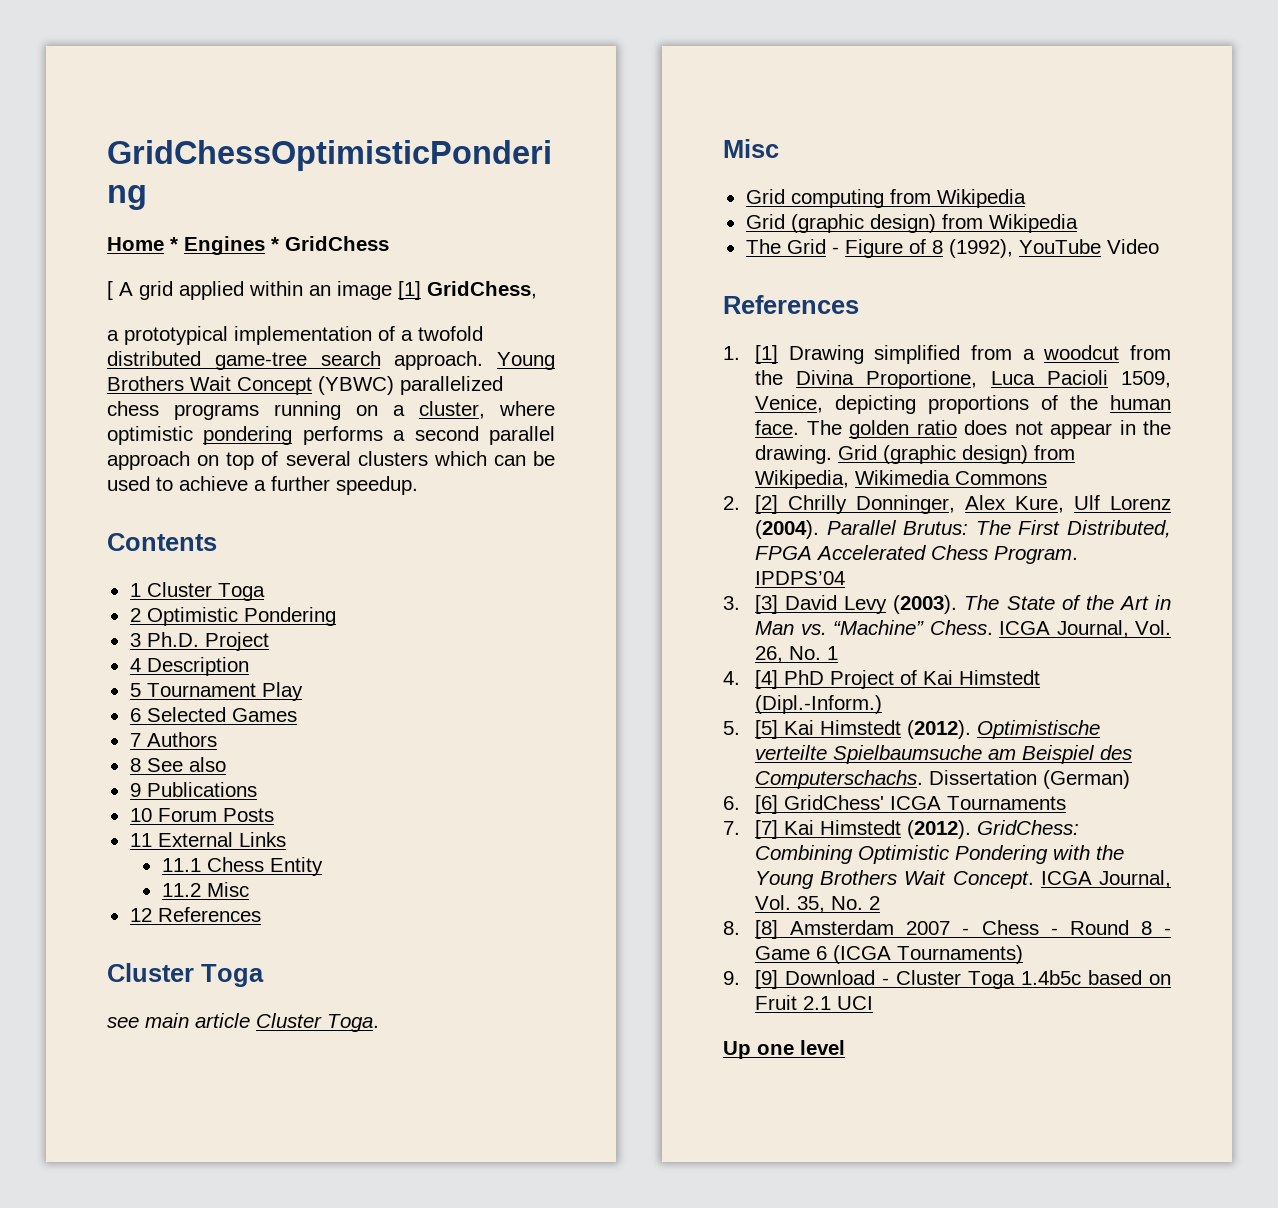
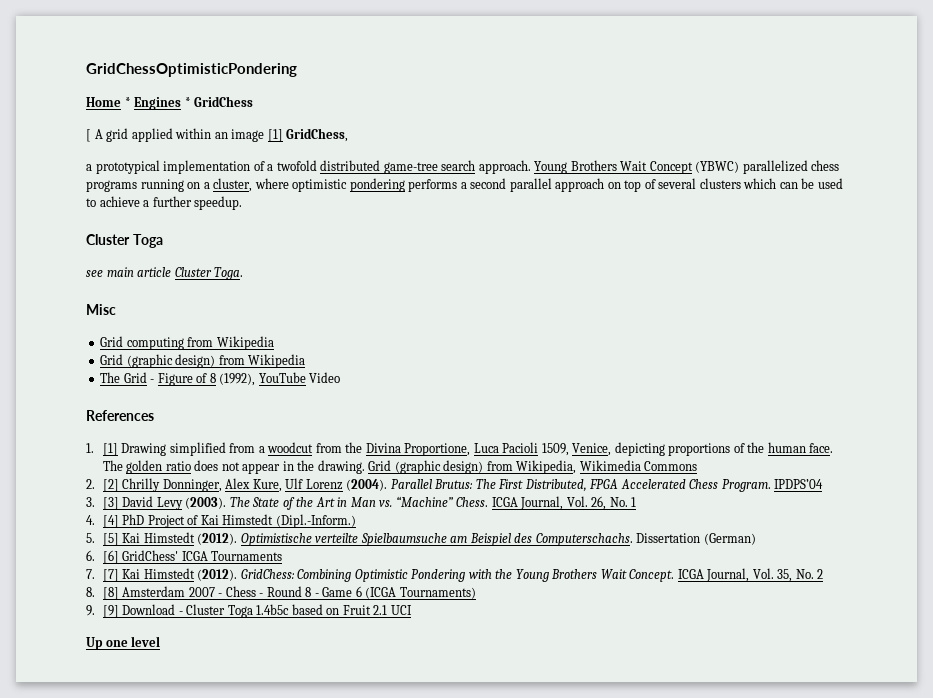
- Contents
- 1 Cluster Toga
- 2 Optimistic Pondering
- 3 Ph.D. Project
- 4 Description
- 5 Tournament Play
- 6 Selected Games
- 7 Authors
- 8 See also
- 9 Publications
- 10 Forum Posts
- 11 External Links
- 11.1 Chess Entity
- 11.2 Misc
- 12 References

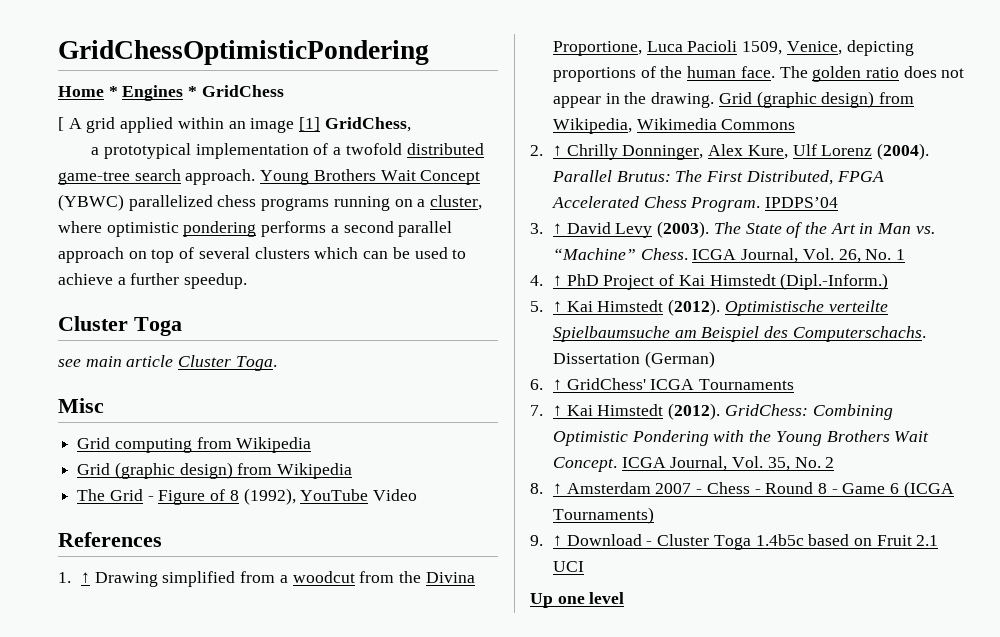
- 1. [1] Drawing simplified from a woodcut from the Divina Proportione, Luca Pacioli 1509, Venice, depicting proportions of the human face.
+ 1. ↑ Drawing simplified from a woodcut from the Divina Proportione, Luca Pacioli 1509, Venice, depicting proportions of the human face.
- 2. [2] Chrilly Donninger, Alex Kure, Ulf Lorenz (2004).
+ 2. ↑ Chrilly Donninger, Alex Kure, Ulf Lorenz (2004).
- 3. [3] David Levy (2003).
+ 3. ↑ David Levy (2003).
- 4. [4] PhD Project of Kai Himstedt (Dipl.-Inform.)
+ 4. ↑ PhD Project of Kai Himstedt (Dipl.-Inform.)
- 5. [5] Kai Himstedt (2012).
+ 5. ↑ Kai Himstedt (2012).
- 6. [6] GridChess' ICGA Tournaments
+ 6. ↑ GridChess' ICGA Tournaments
- 7. [7] Kai Himstedt (2012).
+ 7. ↑ Kai Himstedt (2012).
- 8. [8] Amsterdam 2007 - Chess - Round 8 - Game 6 (ICGA Tournaments)
+ 8. ↑ Amsterdam 2007 - Chess - Round 8 - Game 6 (ICGA Tournaments)
- 9. [9] Download - Cluster Toga 1.4b5c based on Fruit 2.1 UCI
+ 9. ↑ Download - Cluster Toga 1.4b5c based on Fruit 2.1 UCI

